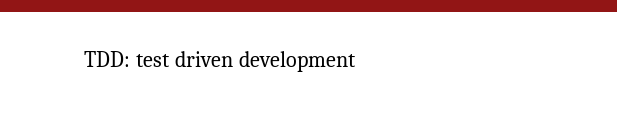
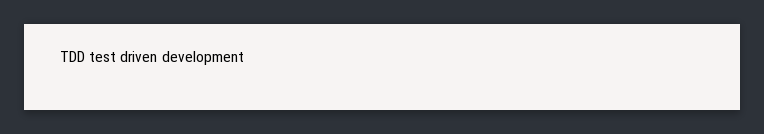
- TDD: test driven development
+ TDD test driven development

